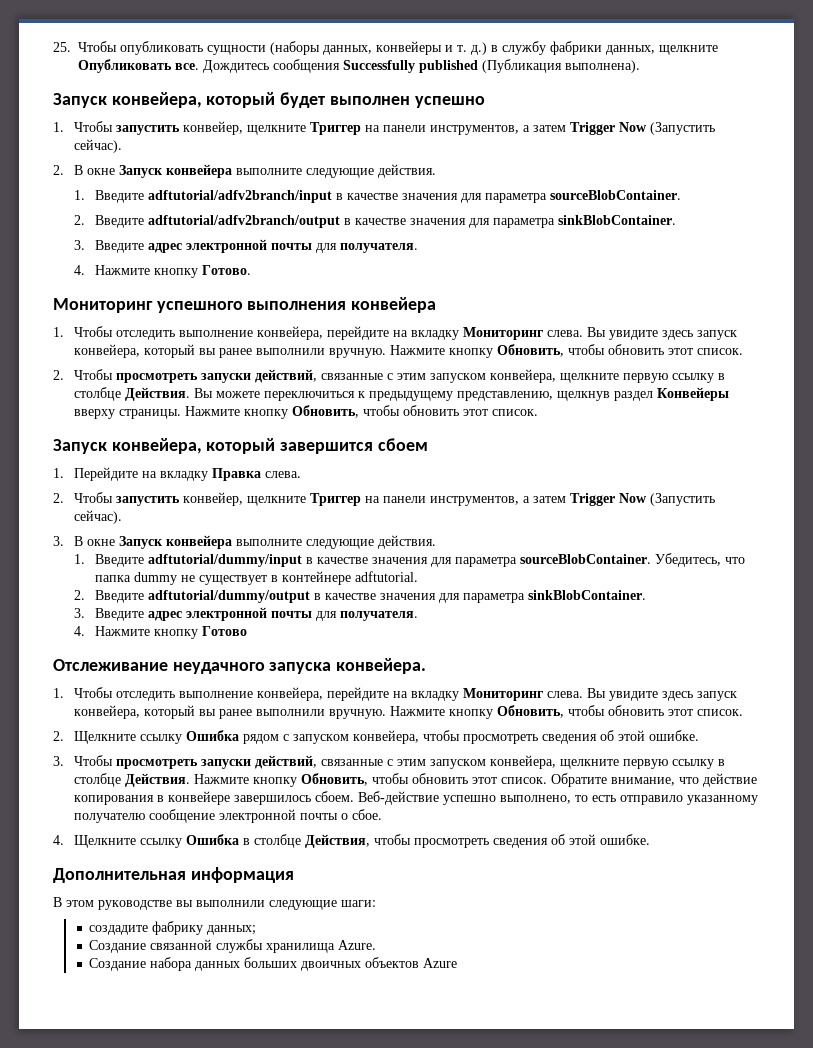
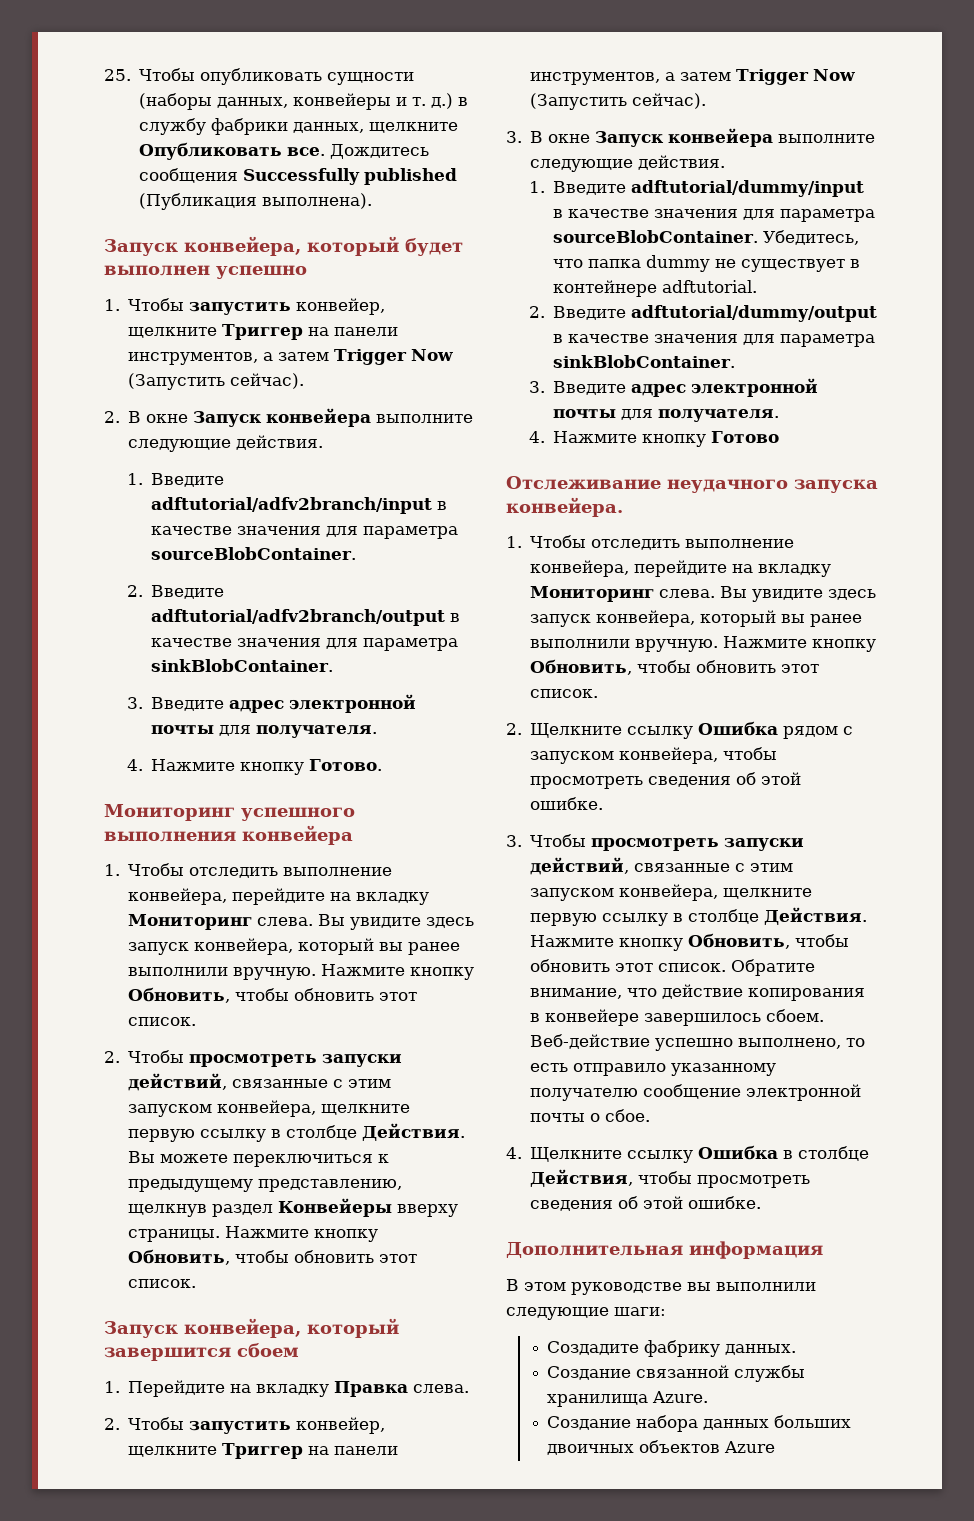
- создадите фабрику данных;
+ Создадите фабрику данных.

